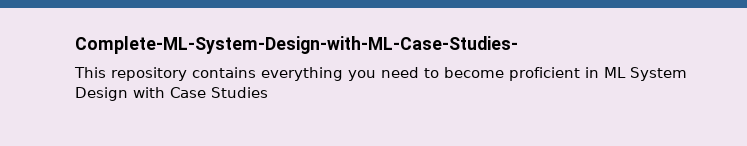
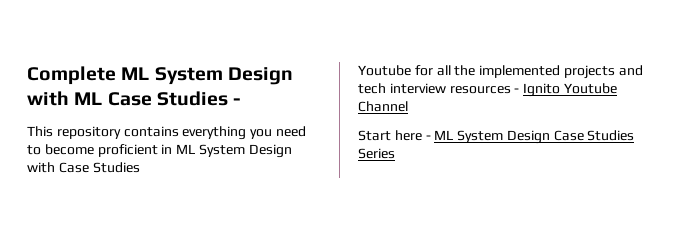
- Complete-ML-System-Design-with-ML-Case-Studies-
+ Complete ML System Design with ML Case Studies -
+ Youtube for all the implemented projects and tech interview resources - Ignito Youtube Channel
+ Start here - ML System Design Case Studies Series

